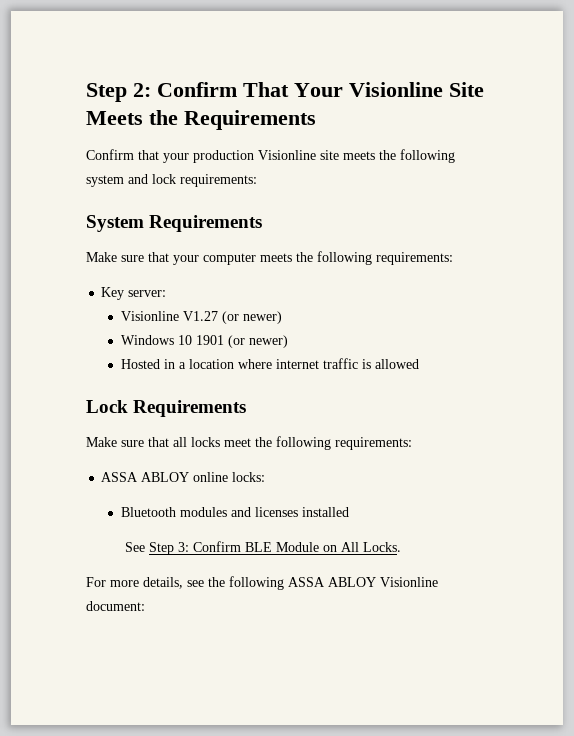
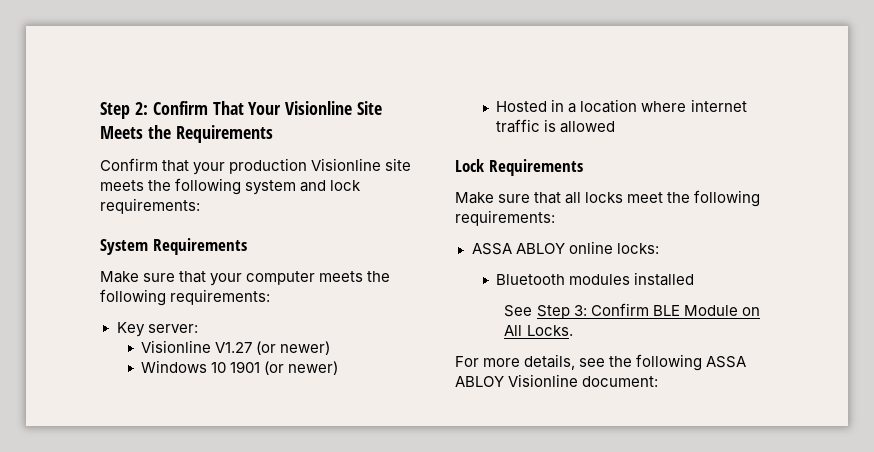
- Bluetooth modules and licenses installed
+ Bluetooth modules installed

